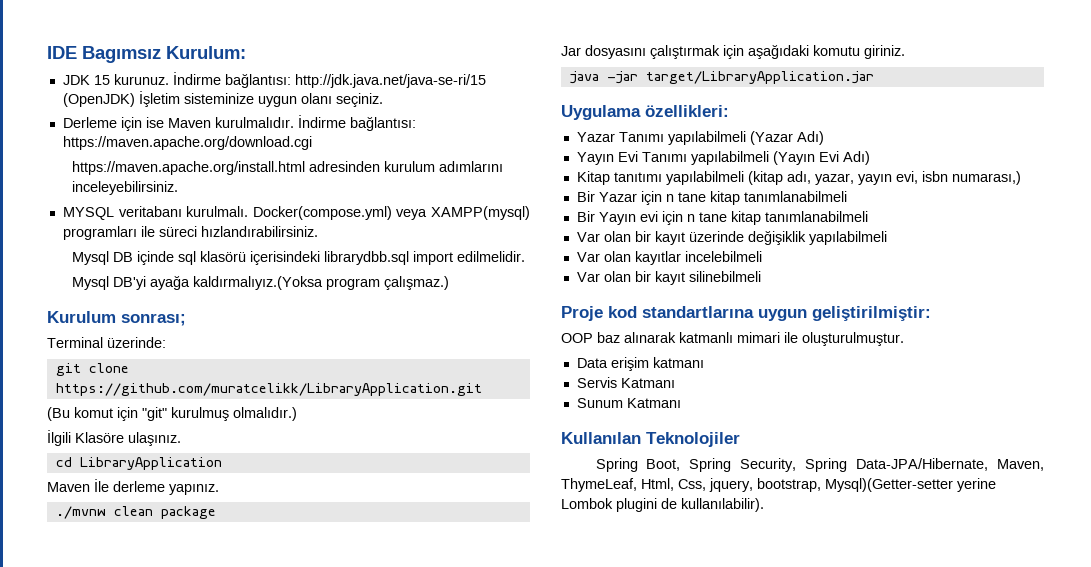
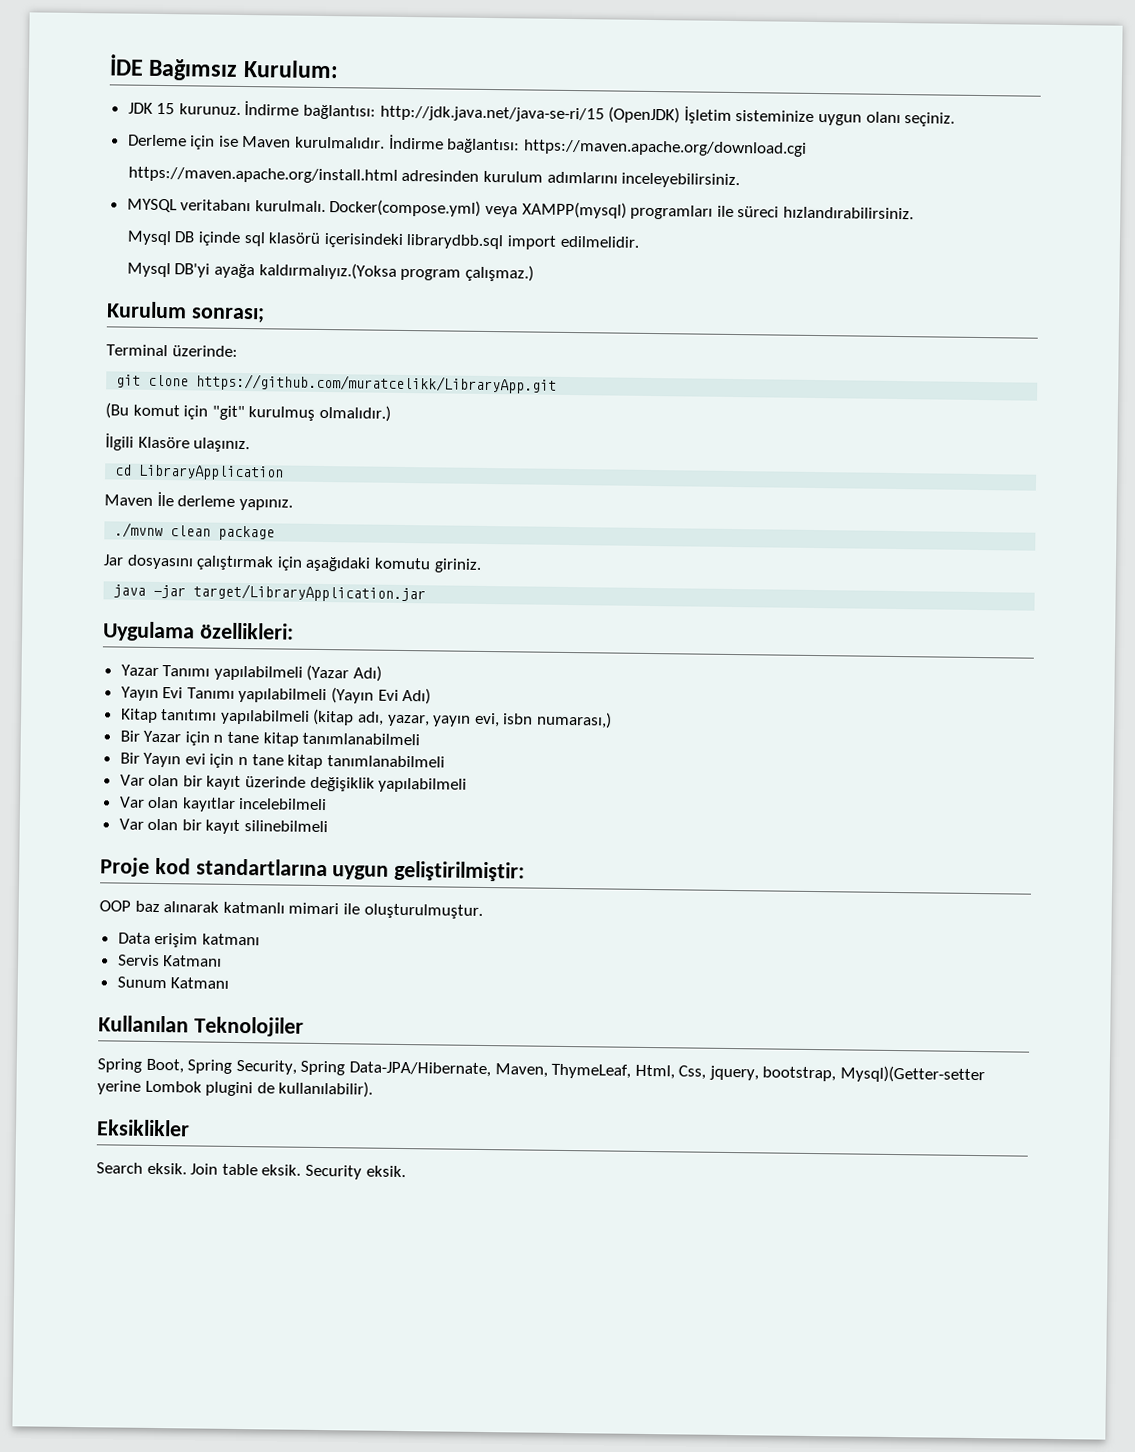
- IDE Bagımsız Kurulum:
+ İDE Bağımsız Kurulum:
- git clone https://github.com/muratcelikk/LibraryApplication.git
+ git clone https://github.com/muratcelikk/LibraryApp.git
+ Eksiklikler
+ Search eksik. Join table eksik. Security eksik.

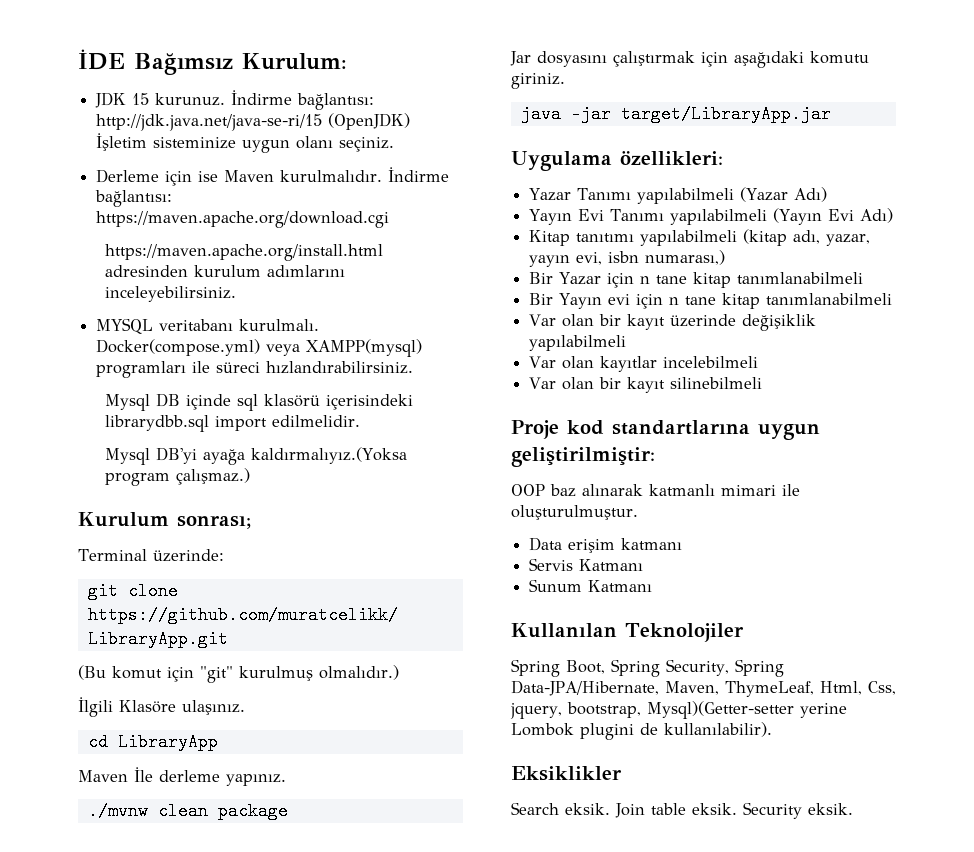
- cd LibraryApplication
+ cd LibraryApp
- java -jar target/LibraryApplication.jar
+ java -jar target/LibraryApp.jar

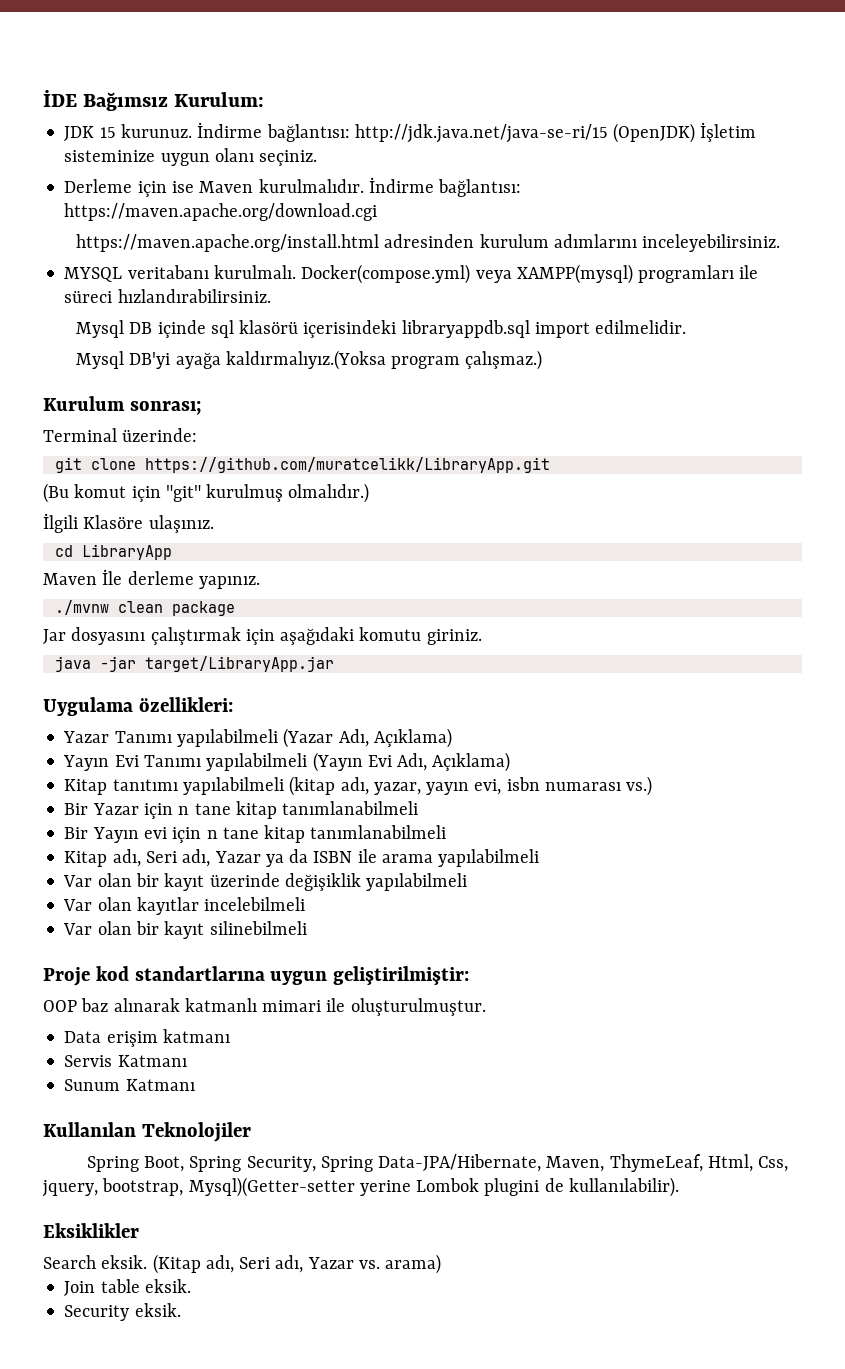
- Mysql DB içinde sql klasörü içerisindeki librarydbb.sql import edilmelidir.
+ Mysql DB içinde sql klasörü içerisindeki libraryappdb.sql import edilmelidir.
- Yazar Tanımı yapılabilmeli (Yazar Adı)
+ Yazar Tanımı yapılabilmeli (Yazar Adı, Açıklama)
- Yayın Evi Tanımı yapılabilmeli (Yayın Evi Adı)
+ Yayın Evi Tanımı yapılabilmeli (Yayın Evi Adı, Açıklama)
- Kitap tanıtımı yapılabilmeli (kitap adı, yazar, yayın evi, isbn numarası,)
+ Kitap tanıtımı yapılabilmeli (kitap adı, yazar, yayın evi, isbn numarası vs.)
+ Kitap adı, Seri adı, Yazar ya da ISBN ile arama yapılabilmeli
- Search eksik. Join table eksik. Security eksik.
+ Search eksik. (Kitap adı, Seri adı, Yazar vs. arama)
+ Join table eksik.
+ Security eksik.

